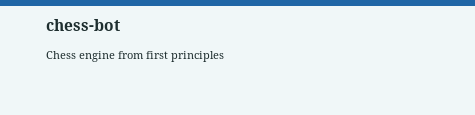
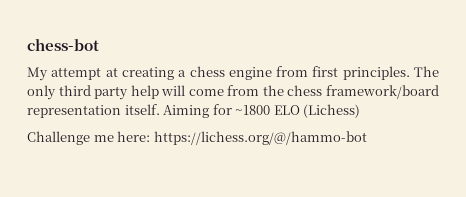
- Chess engine from first principles
+ My attempt at creating a chess engine from first principles. The only third party help will come from the chess framework/board representation itself. Aiming for ~1800 ELO (Lichess)
+ Challenge me here: https://lichess.org/@/hammo-bot

